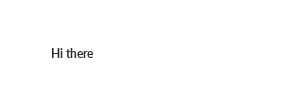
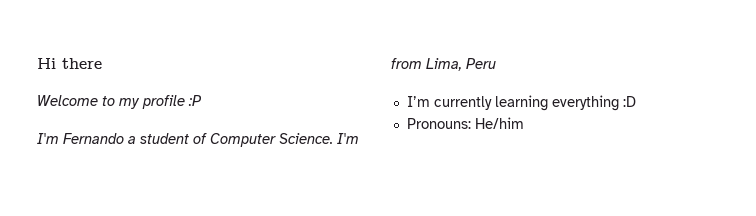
+ Welcome to my profile :P
+ I'm Fernando a student of Computer Science. I'm from Lima, Peru
+ I’m currently learning everything :D
+ Pronouns: He/him

